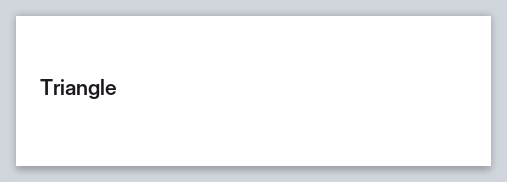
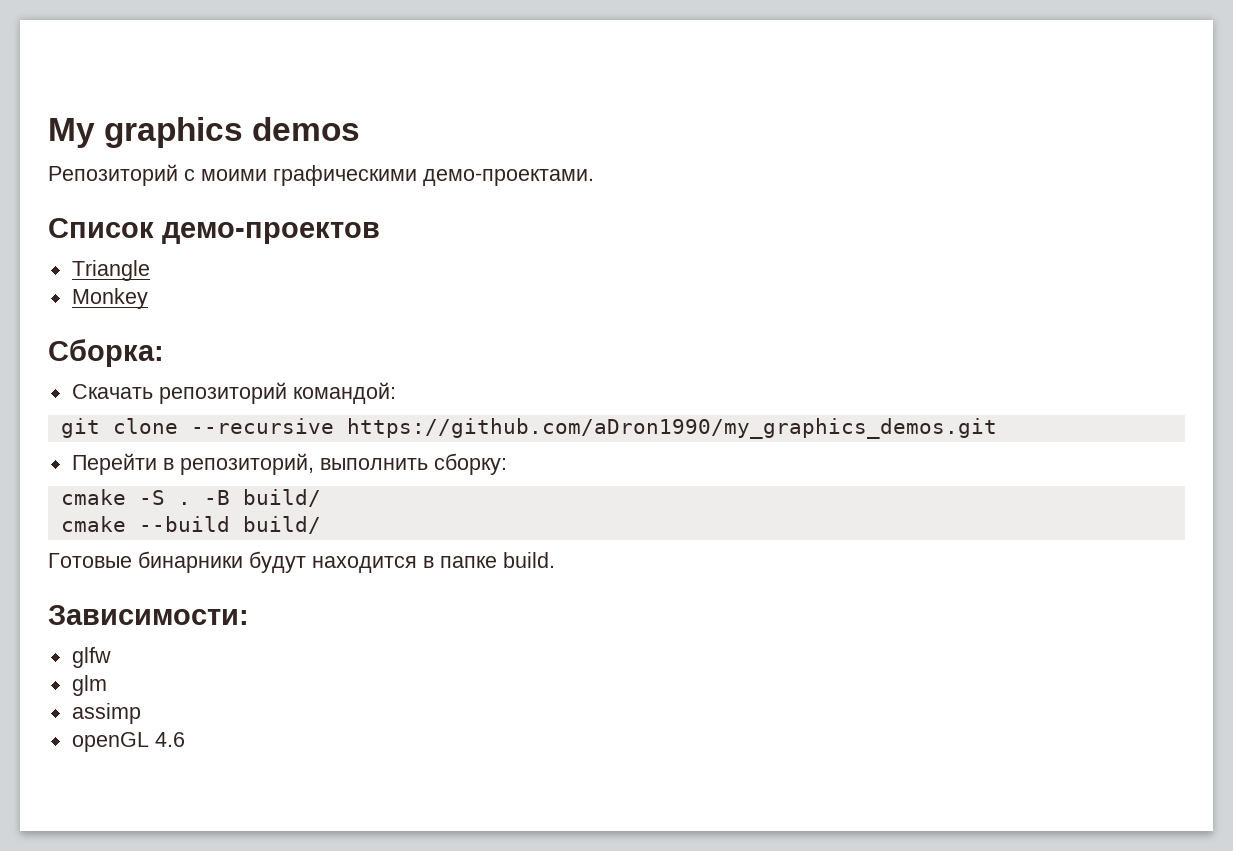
+ My graphics demos
+ Репозиторий с моими графическими демо-проектами.
+ Список демо-проектов
  Triangle
+ Monkey
+ Сборка:
+ Скачать репозиторий командой:
+ git clone --recursive https://github.com/aDron1990/my_graphics_demos.git
+ Перейти в репозиторий, выполнить сборку:
+ cmake -S . -B build/
+ cmake --build build/
+ Готовые бинарники будут находится в папке build.
+ Зависимости:
+ glfw
+ glm
+ assimp
+ openGL 4.6

